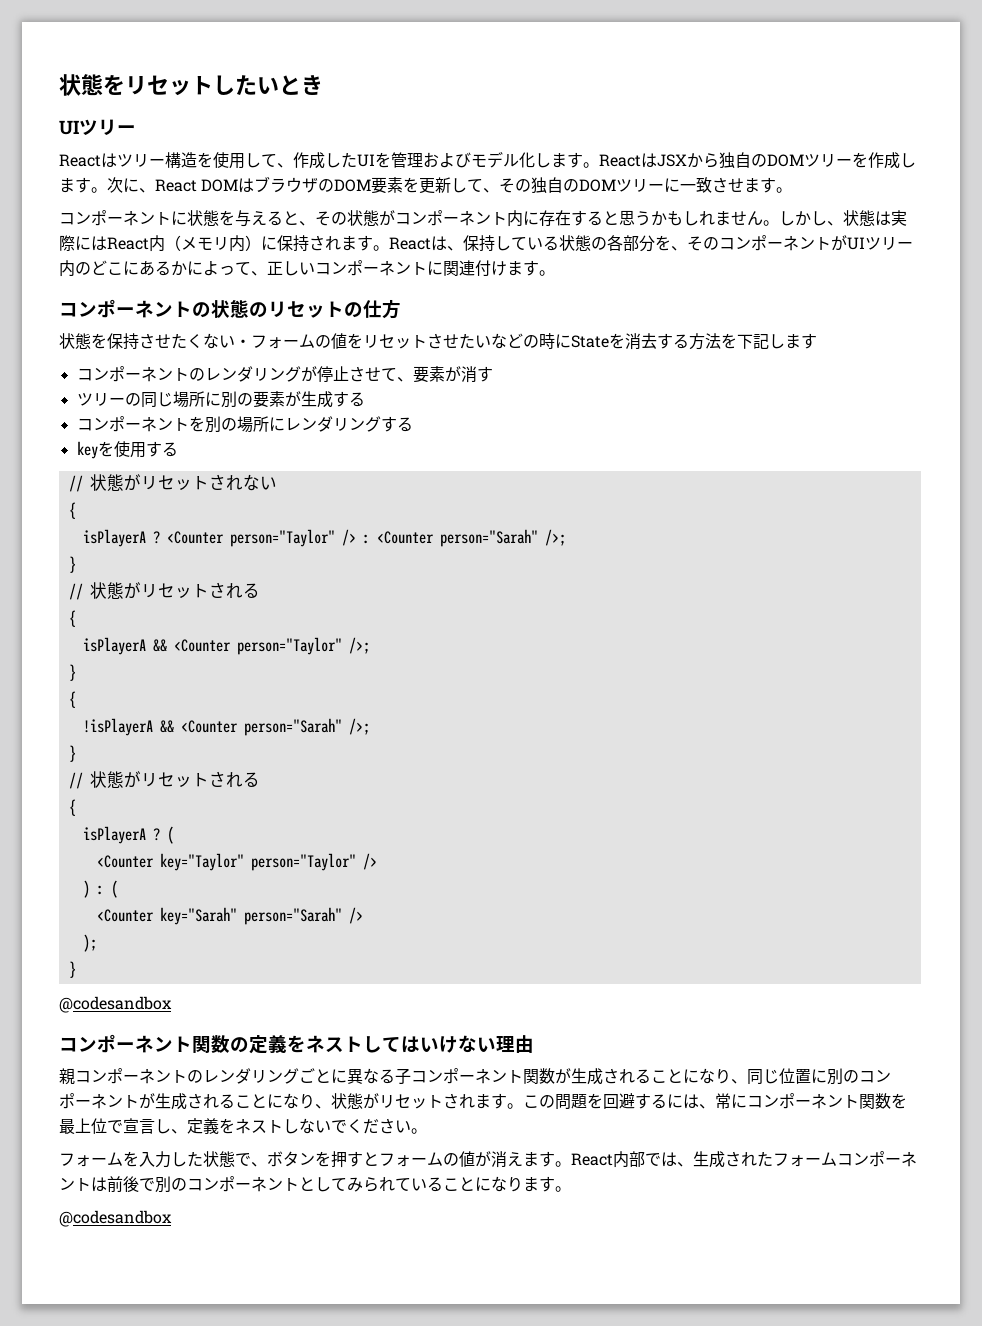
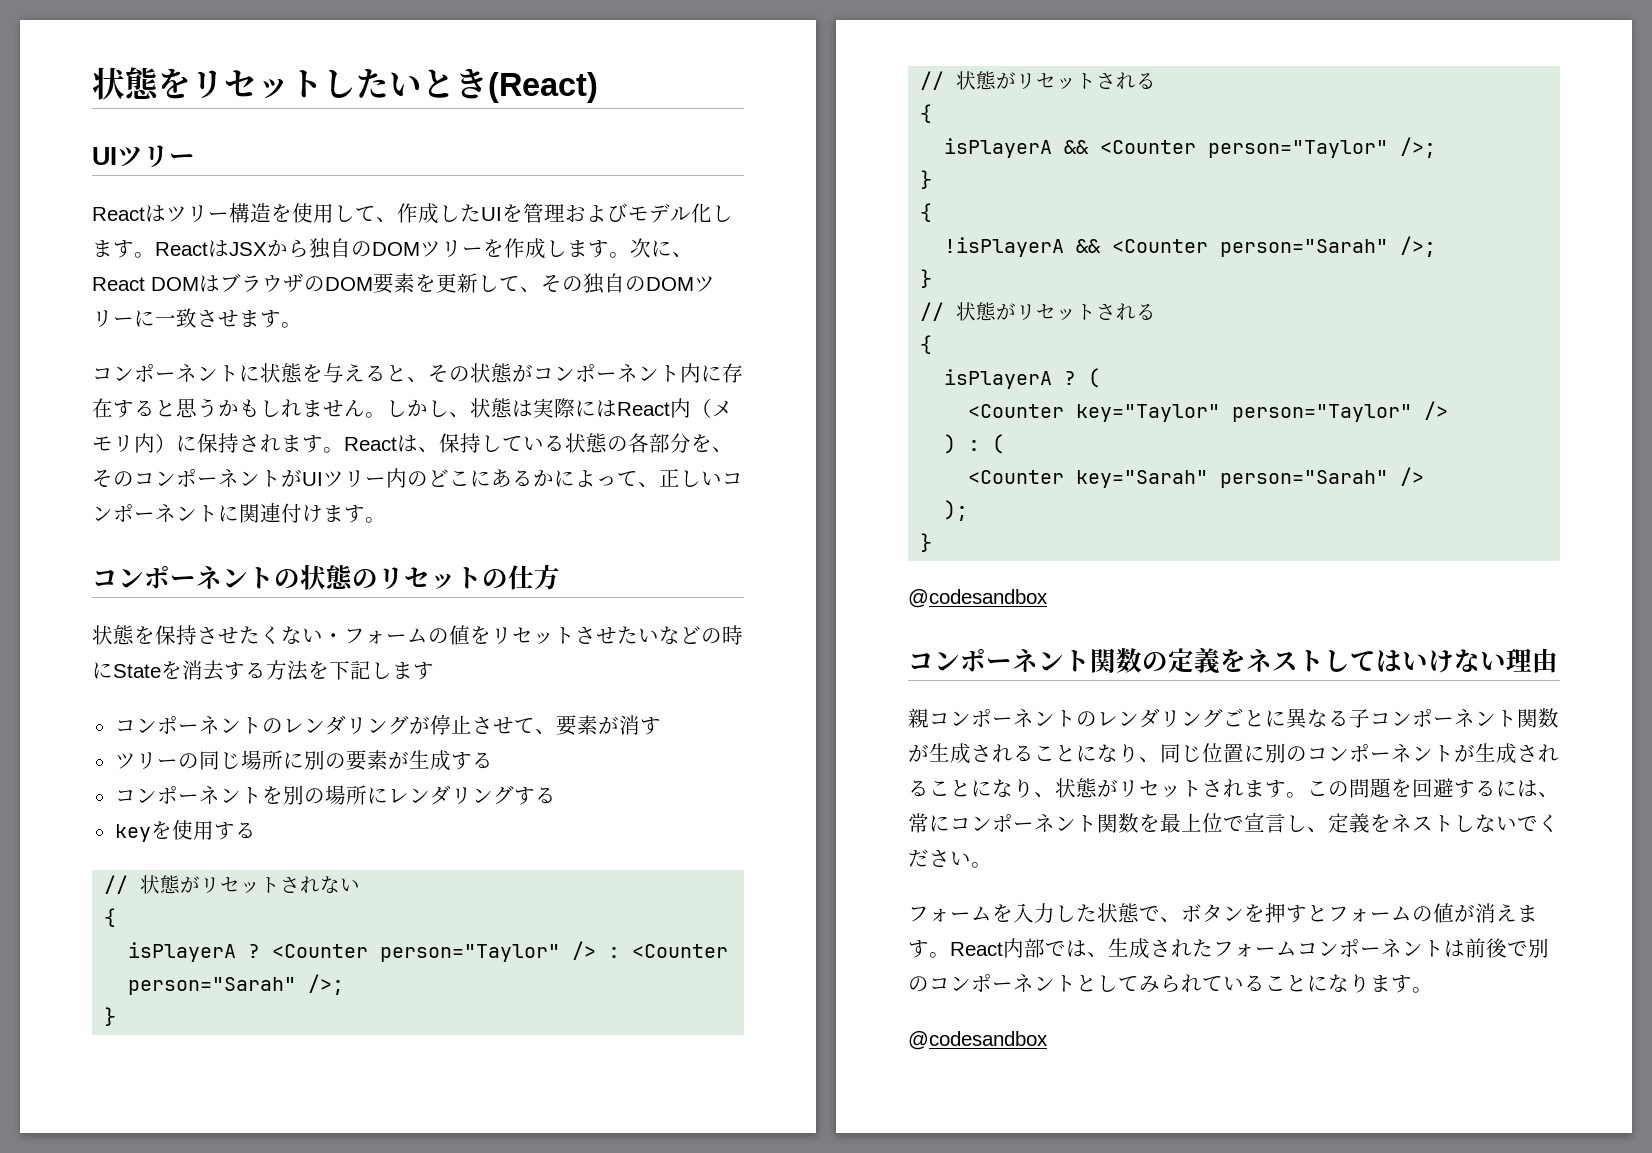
- 状態をリセットしたいとき
+ 状態をリセットしたいとき(React)

